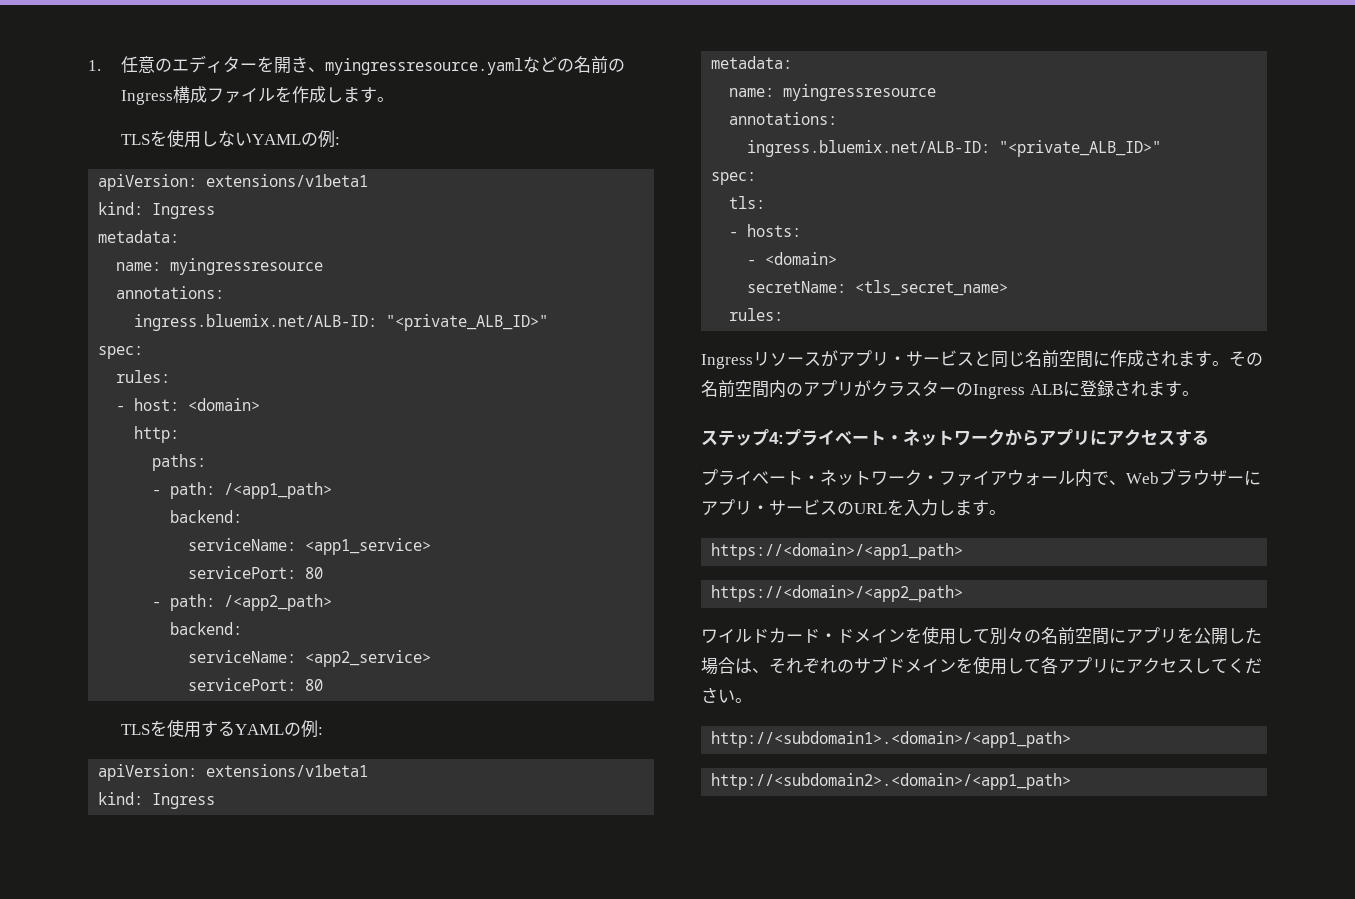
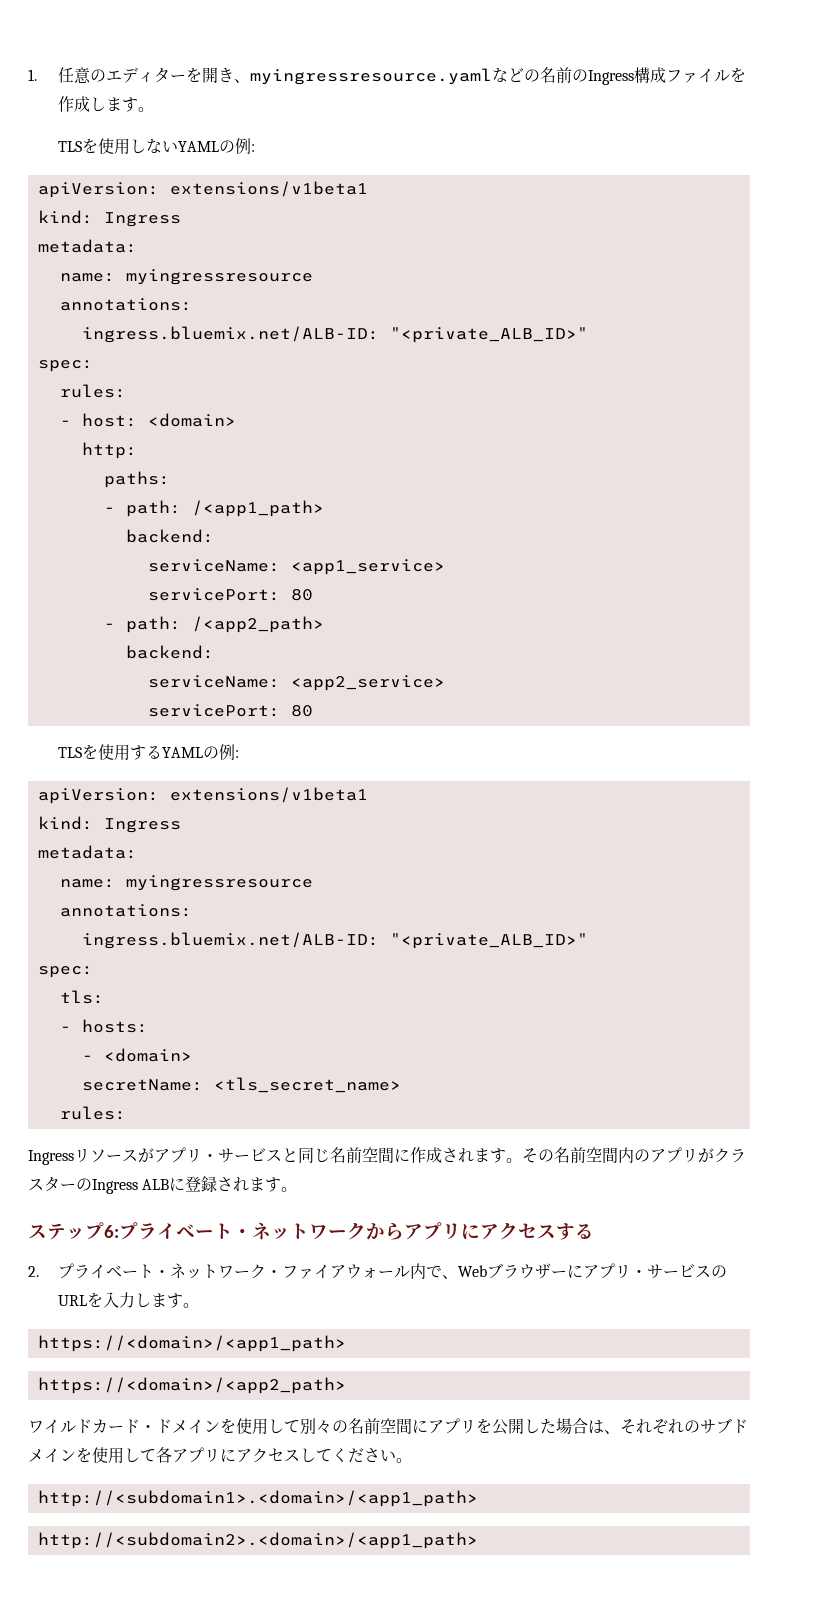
- ステップ4:プライベート・ネットワークからアプリにアクセスする
+ ステップ6:プライベート・ネットワークからアプリにアクセスする
- プライベート・ネットワーク・ファイアウォール内で、Webブラウザーにアプリ・サービスのURLを入力します。
+ 2.プライベート・ネットワーク・ファイアウォール内で、Webブラウザーにアプリ・サービスのURLを入力します。

